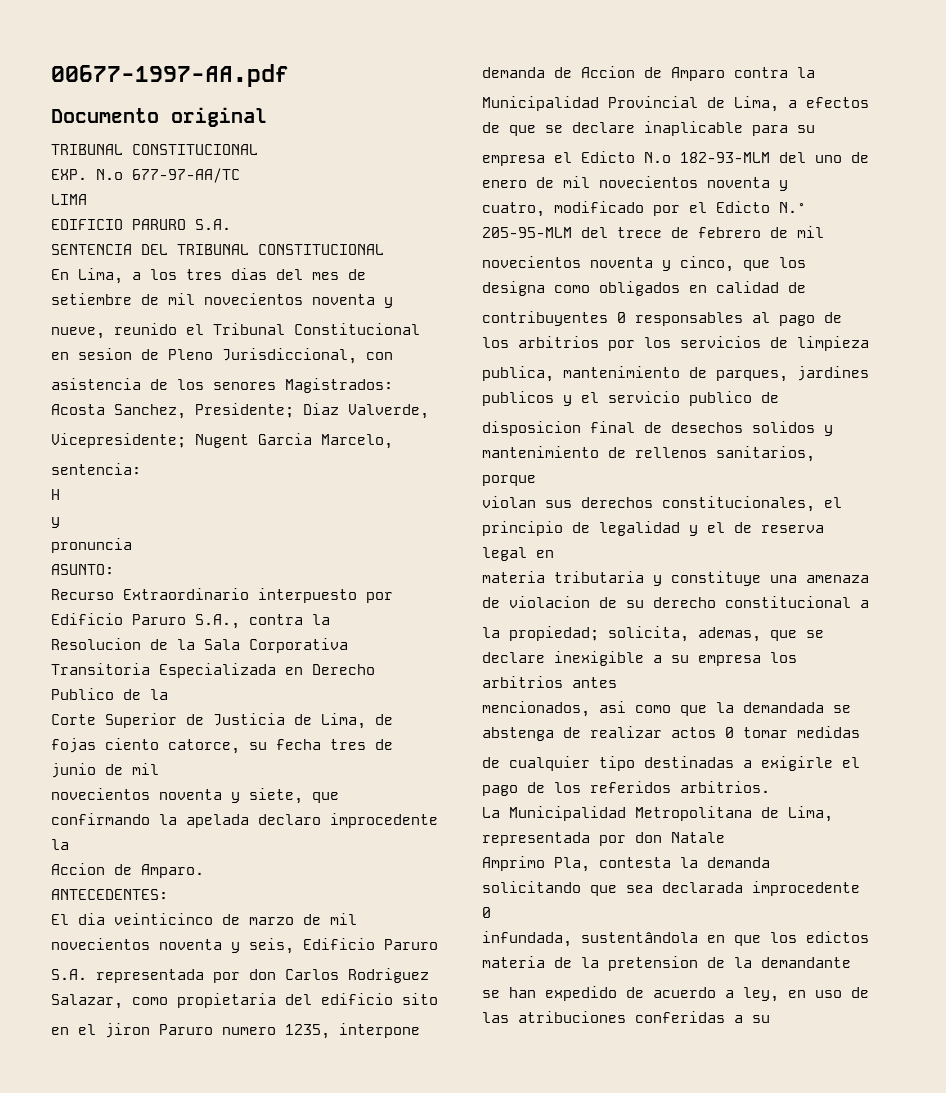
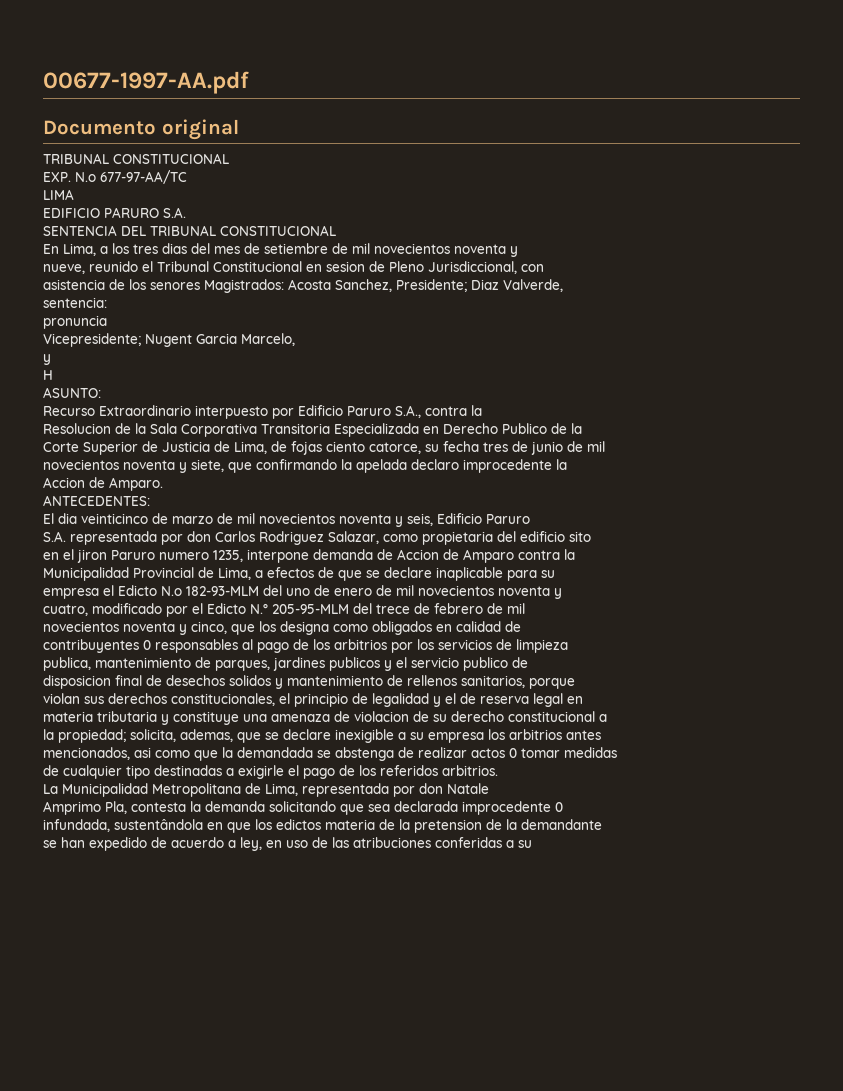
+ sentencia:
+ pronuncia
  Vicepresidente; Nugent Garcia Marcelo,
- sentencia:
+ y
  H
- y
- pronuncia

